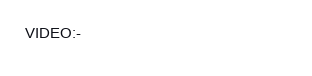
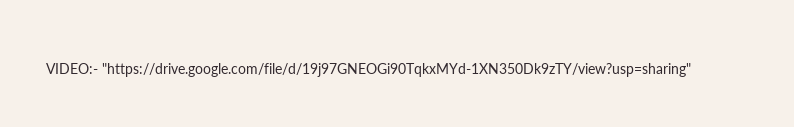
- VIDEO:-
+ VIDEO:- "https://drive.google.com/file/d/19j97GNEOGi90TqkxMYd-1XN350Dk9zTY/view?usp=sharing"

